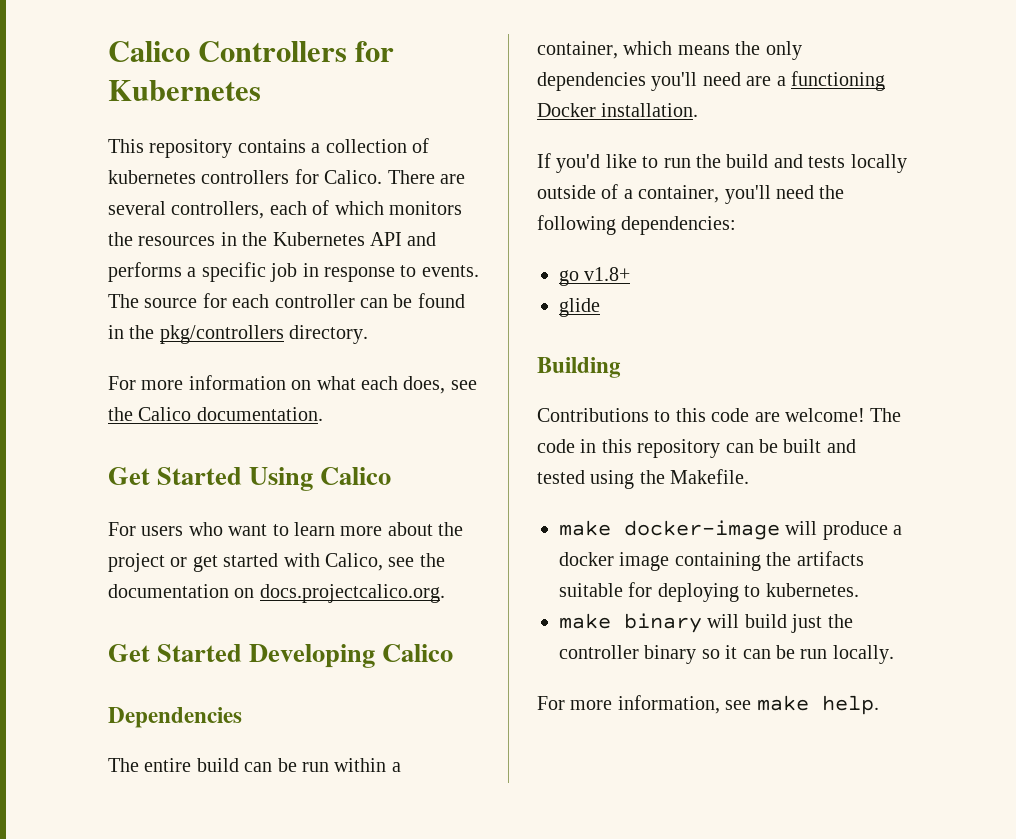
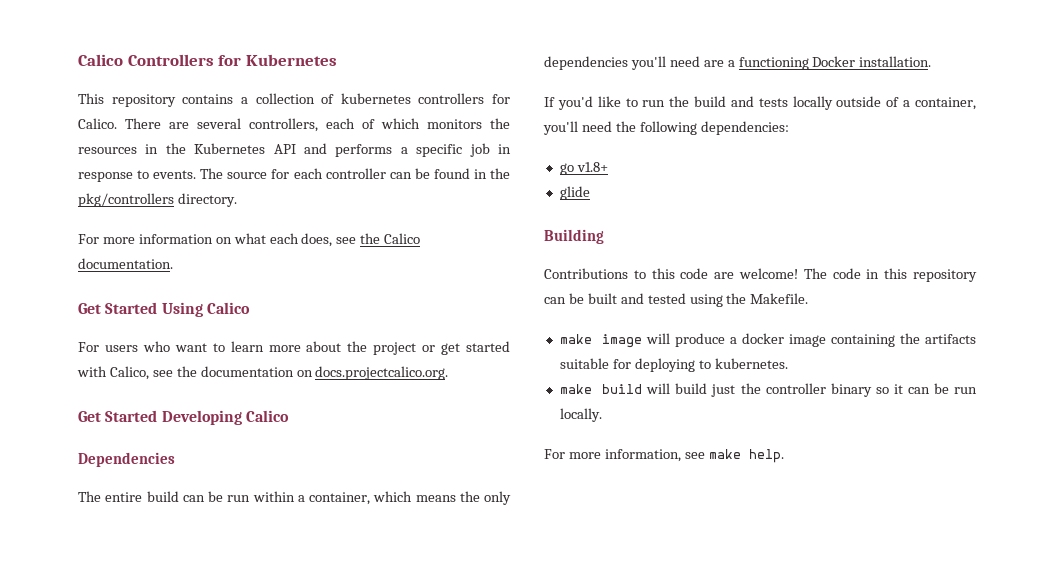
- make docker-image will produce a docker image containing the artifacts suitable for deploying to kubernetes.
+ make image will produce a docker image containing the artifacts suitable for deploying to kubernetes.
- make binary will build just the controller binary so it can be run locally.
+ make build will build just the controller binary so it can be run locally.

